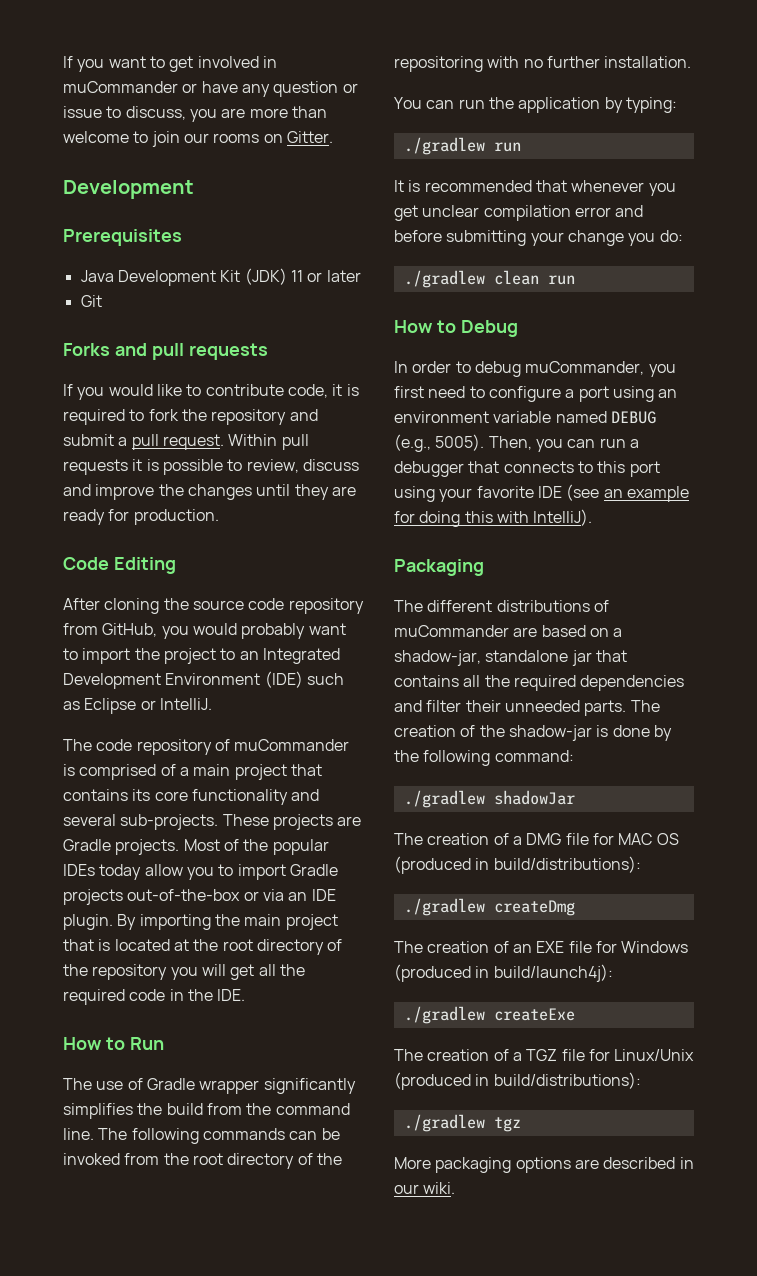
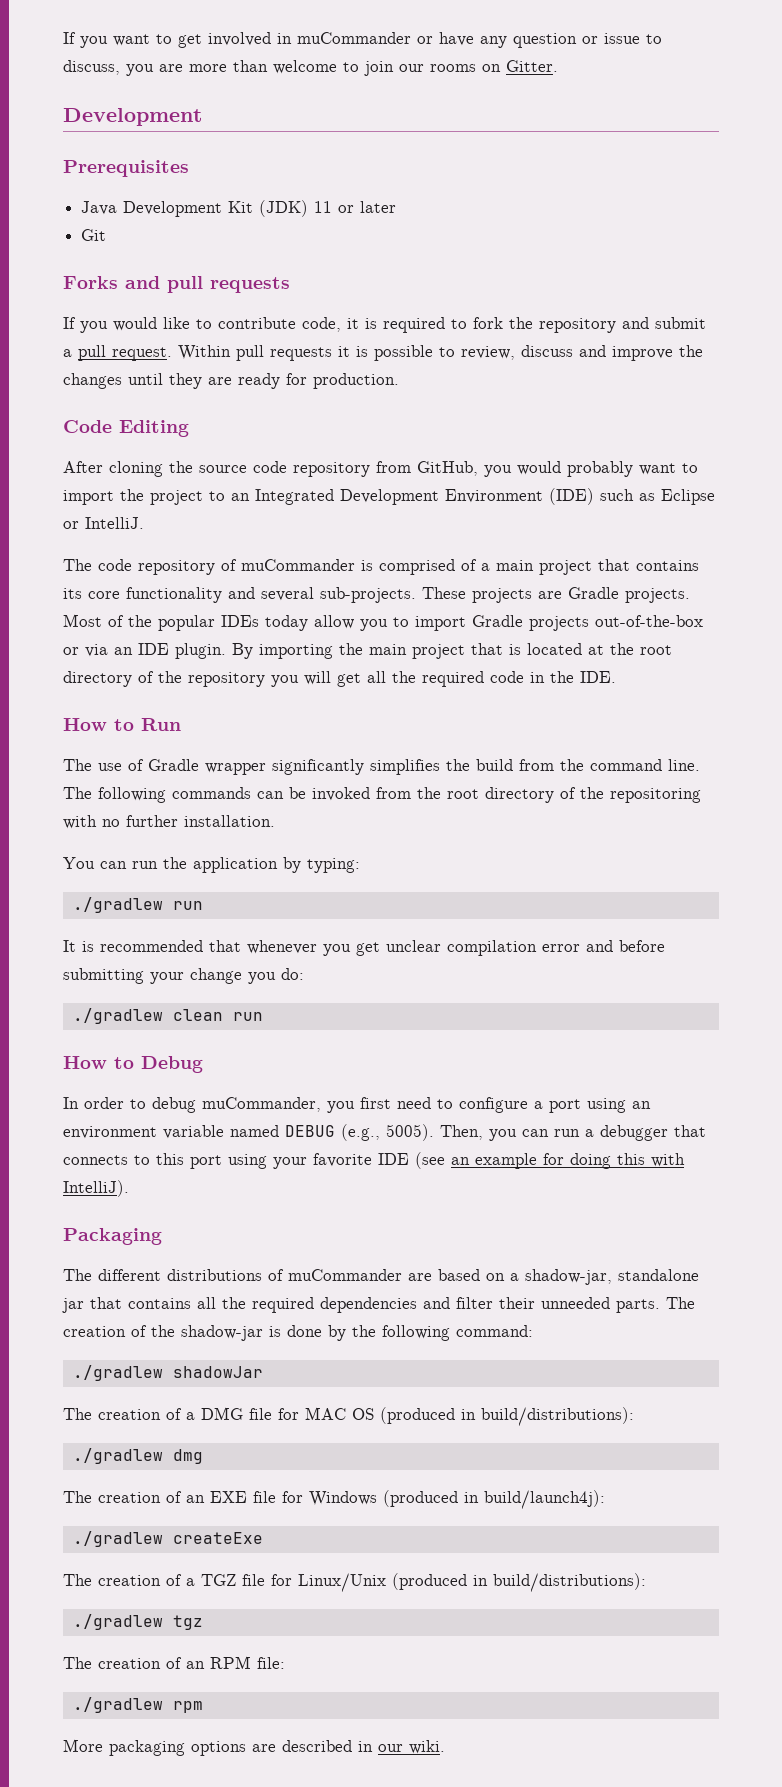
- ./gradlew createDmg
+ ./gradlew dmg
+ The creation of an RPM file:
+ ./gradlew rpm

